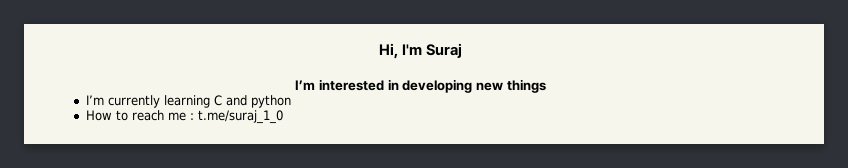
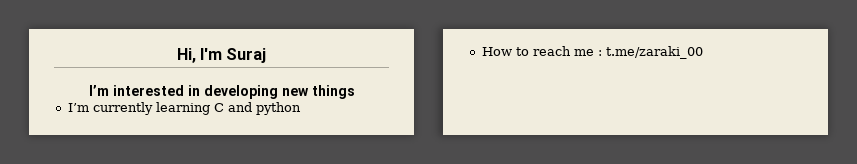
- How to reach me : t.me/suraj_1_0
+ How to reach me : t.me/zaraki_00

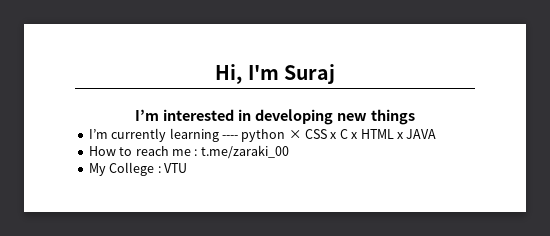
- I’m currently learning C and python
+ I’m currently learning ---- python × CSS x C x HTML x JAVA
+ My College : VTU

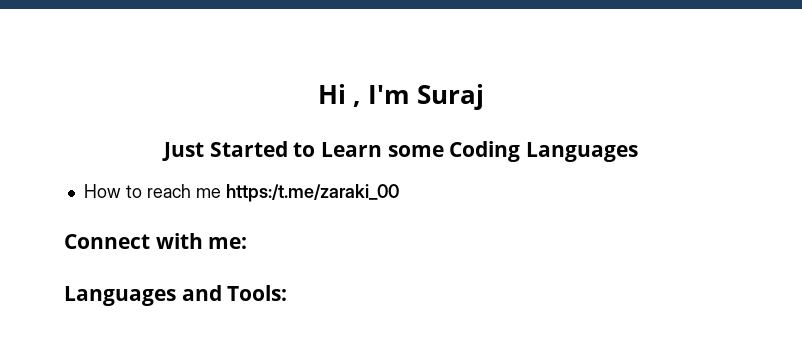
- Hi, I'm Suraj
+ Hi , I'm Suraj
- I’m interested in developing new things
- I’m currently learning ---- python × CSS x C x HTML x JAVA
- How to reach me : t.me/zaraki_00
- My College : VTU
+ Just Started to Learn some Coding Languages
+ How to reach me https:/t.me/zaraki_00
+ Connect with me:
+ Languages and Tools:

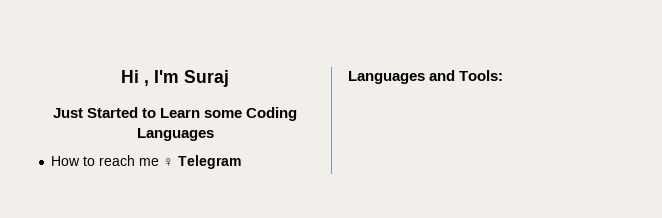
- How to reach me https:/t.me/zaraki_00
- Connect with me:
+ How to reach me ♀ Telegram

